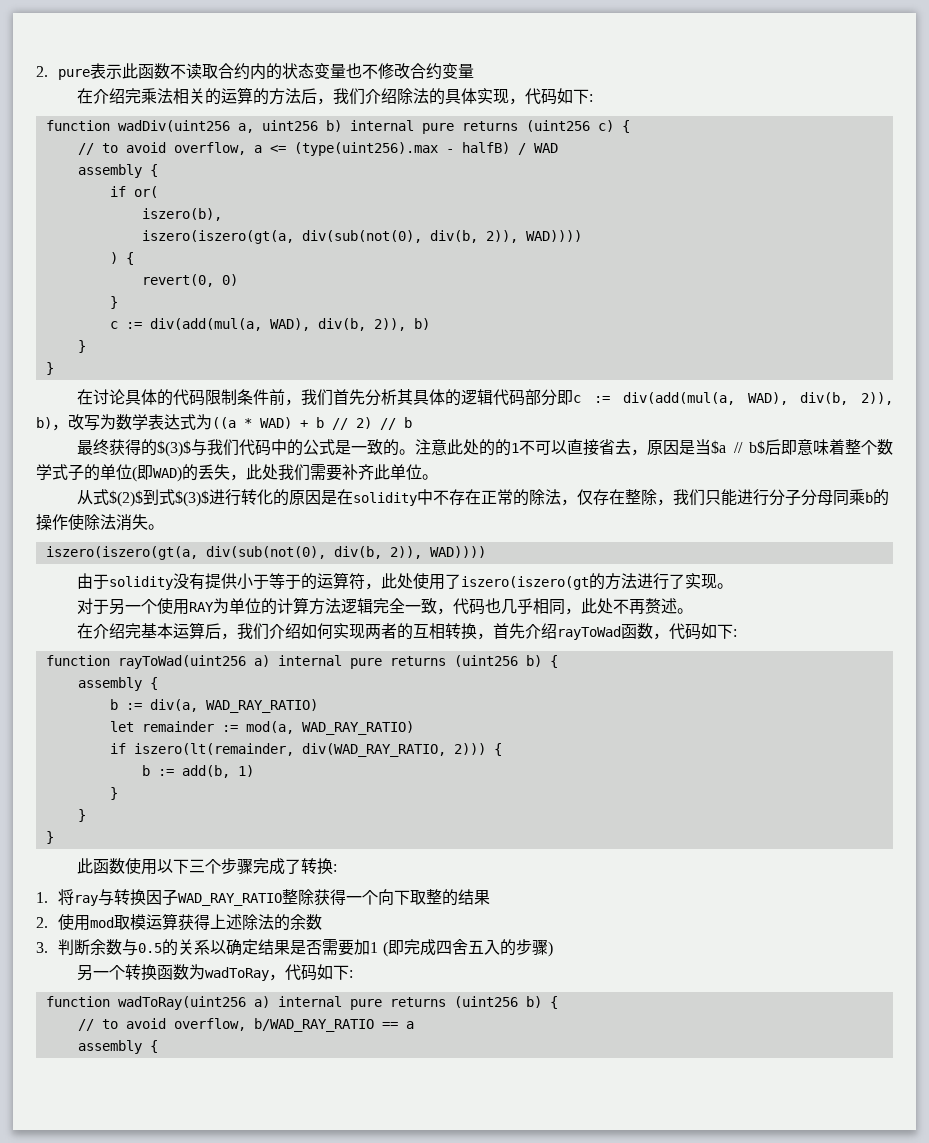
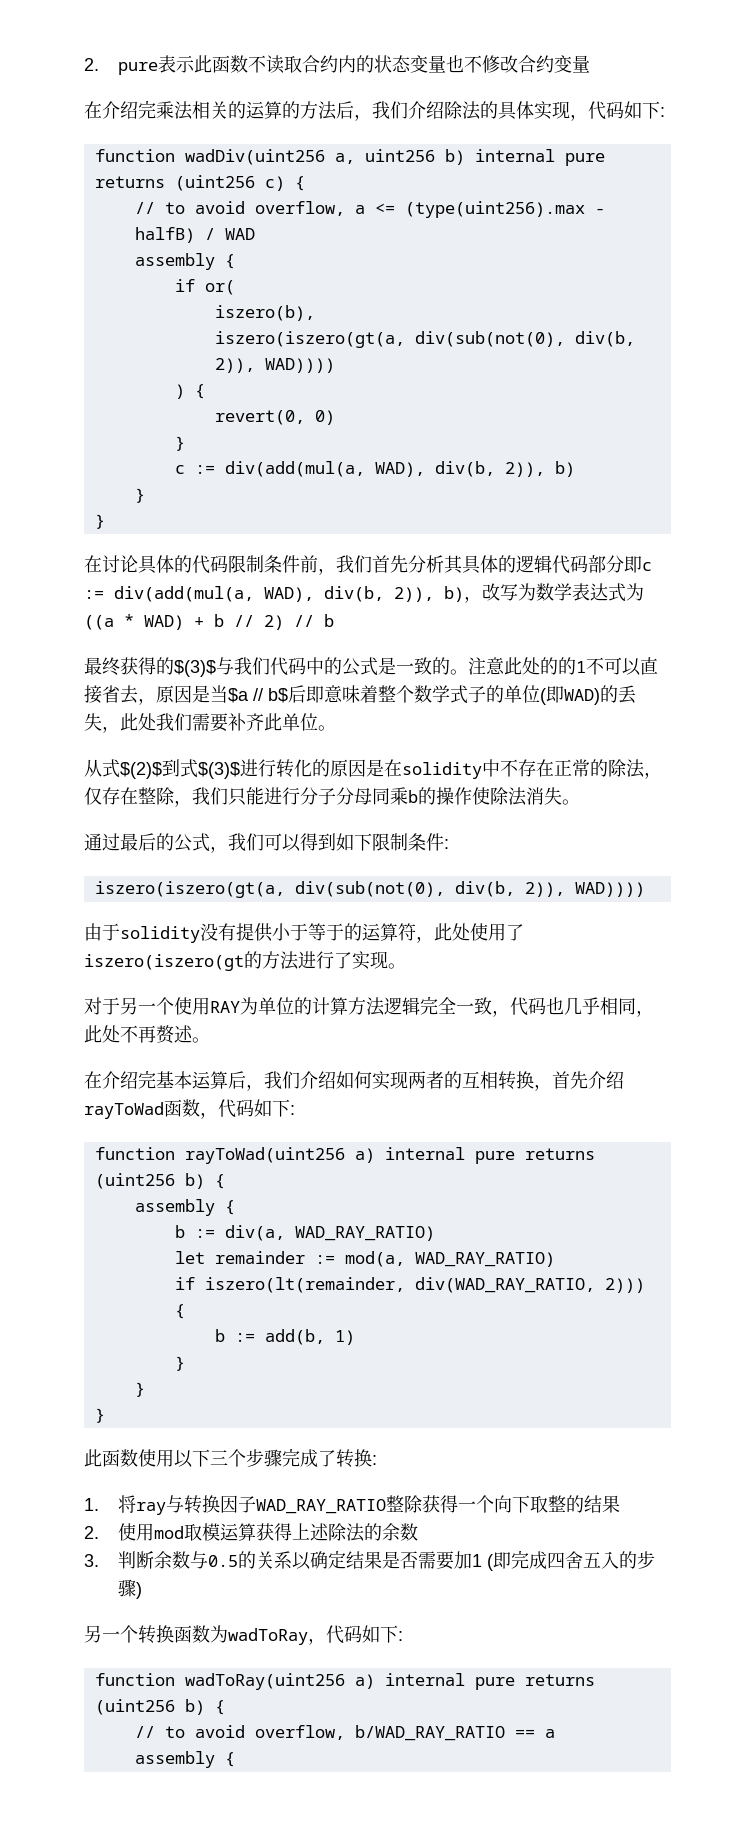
+ 通过最后的公式，我们可以得到如下限制条件:

